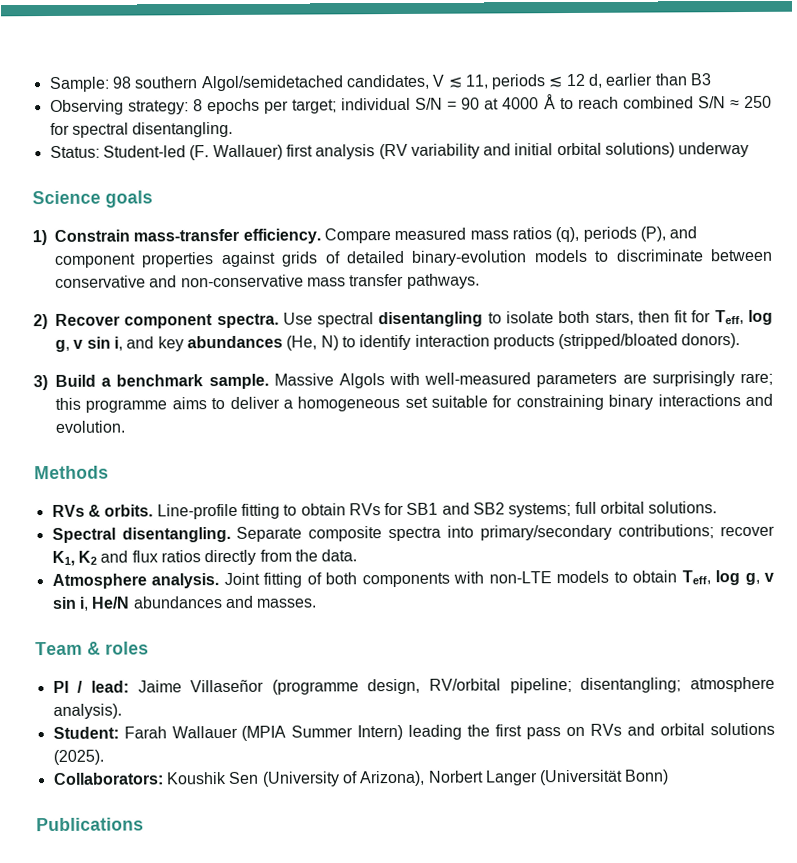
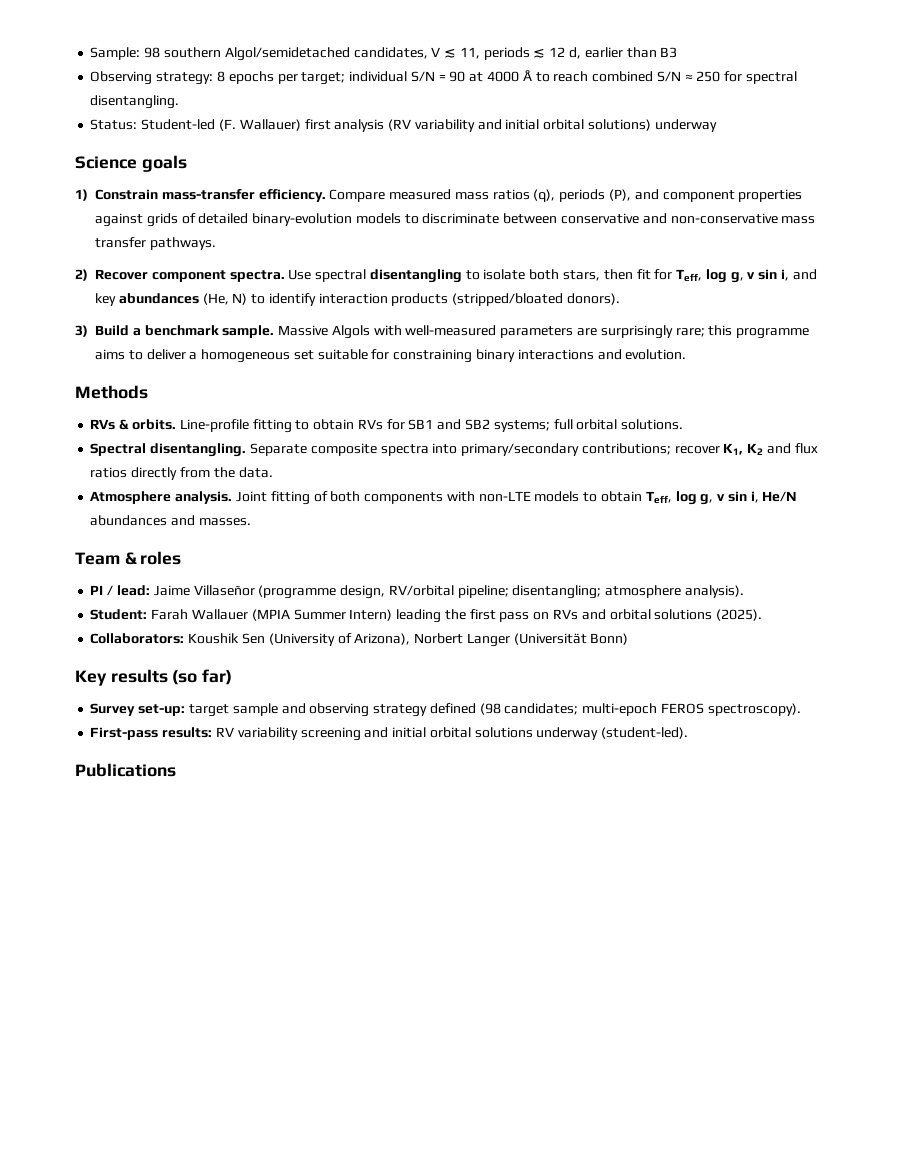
+ Key results (so far)
+ Survey set-up: target sample and observing strategy defined (98 candidates; multi-epoch FEROS spectroscopy).
+ First-pass results: RV variability screening and initial orbital solutions underway (student-led).

